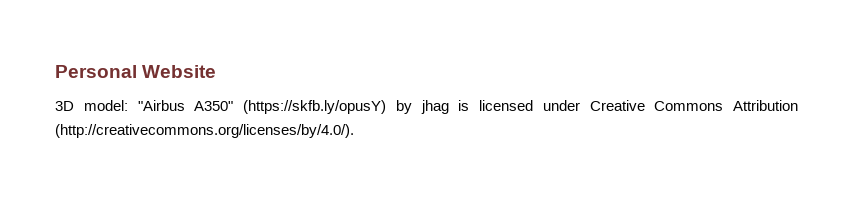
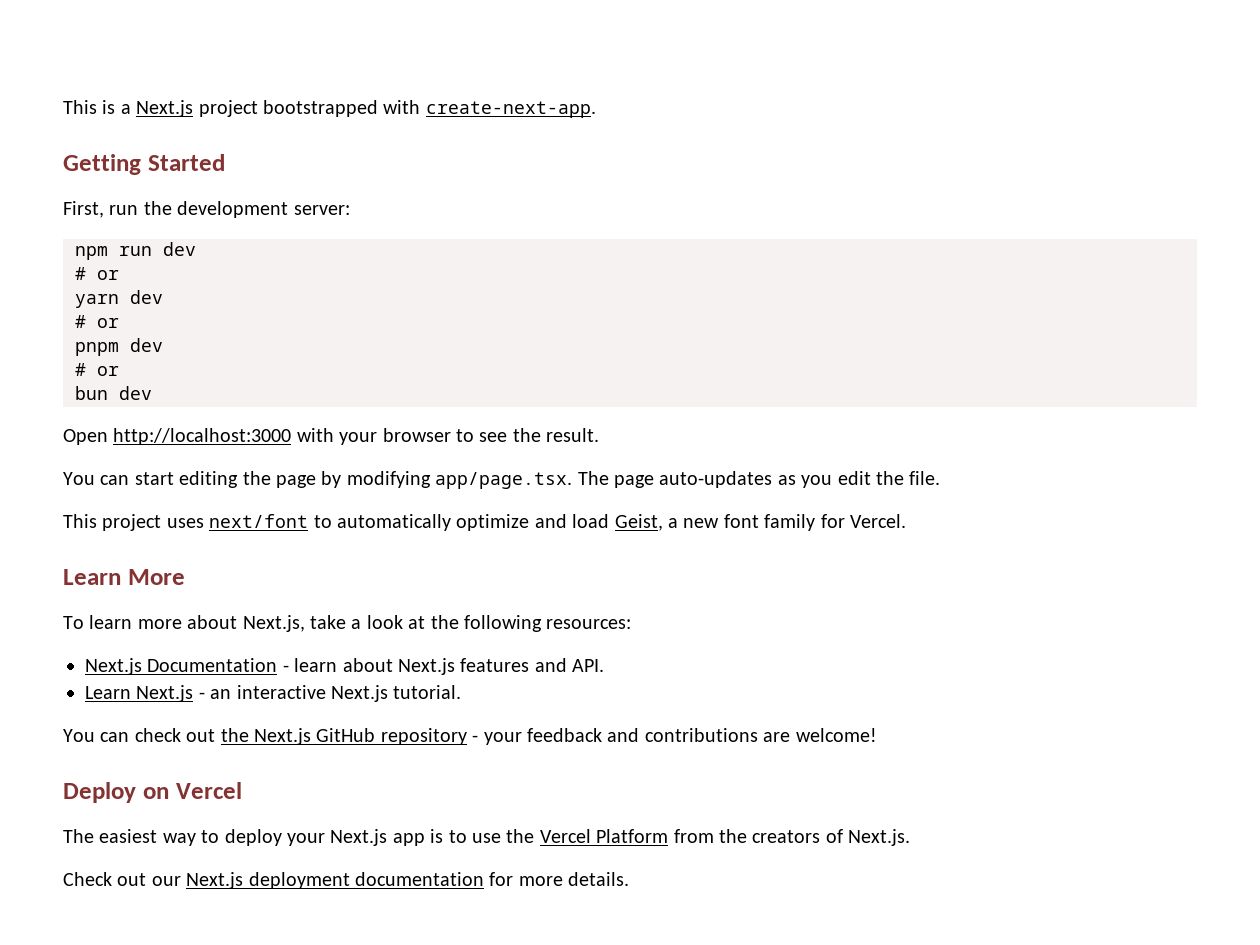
- Personal Website
- 3D model: "Airbus A350" (https://skfb.ly/opusY) by jhag is licensed under Creative Commons Attribution (http://creativecommons.org/licenses/by/4.0/).
+ This is a Next.js project bootstrapped with create-next-app.
+ Getting Started
+ First, run the development server:
+ npm run dev
+ # or
+ yarn dev
+ # or
+ pnpm dev
+ # or
+ bun dev
+ Open http://localhost:3000 with your browser to see the result.
+ You can start editing the page by modifying app/page.tsx. The page auto-updates as you edit the file.
+ This project uses next/font to automatically optimize and load Geist, a new font family for Vercel.
+ Learn More
+ To learn more about Next.js, take a look at the following resources:
+ Next.js Documentation - learn about Next.js features and API.
+ Learn Next.js - an interactive Next.js tutorial.
+ You can check out the Next.js GitHub repository - your feedback and contributions are welcome!
+ Deploy on Vercel
+ The easiest way to deploy your Next.js app is to use the Vercel Platform from the creators of Next.js.
+ Check out our Next.js deployment documentation for more details.

